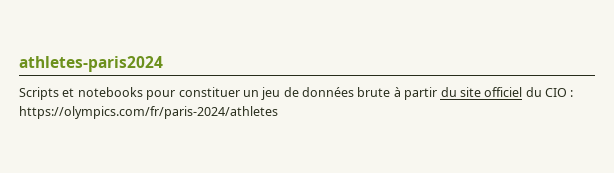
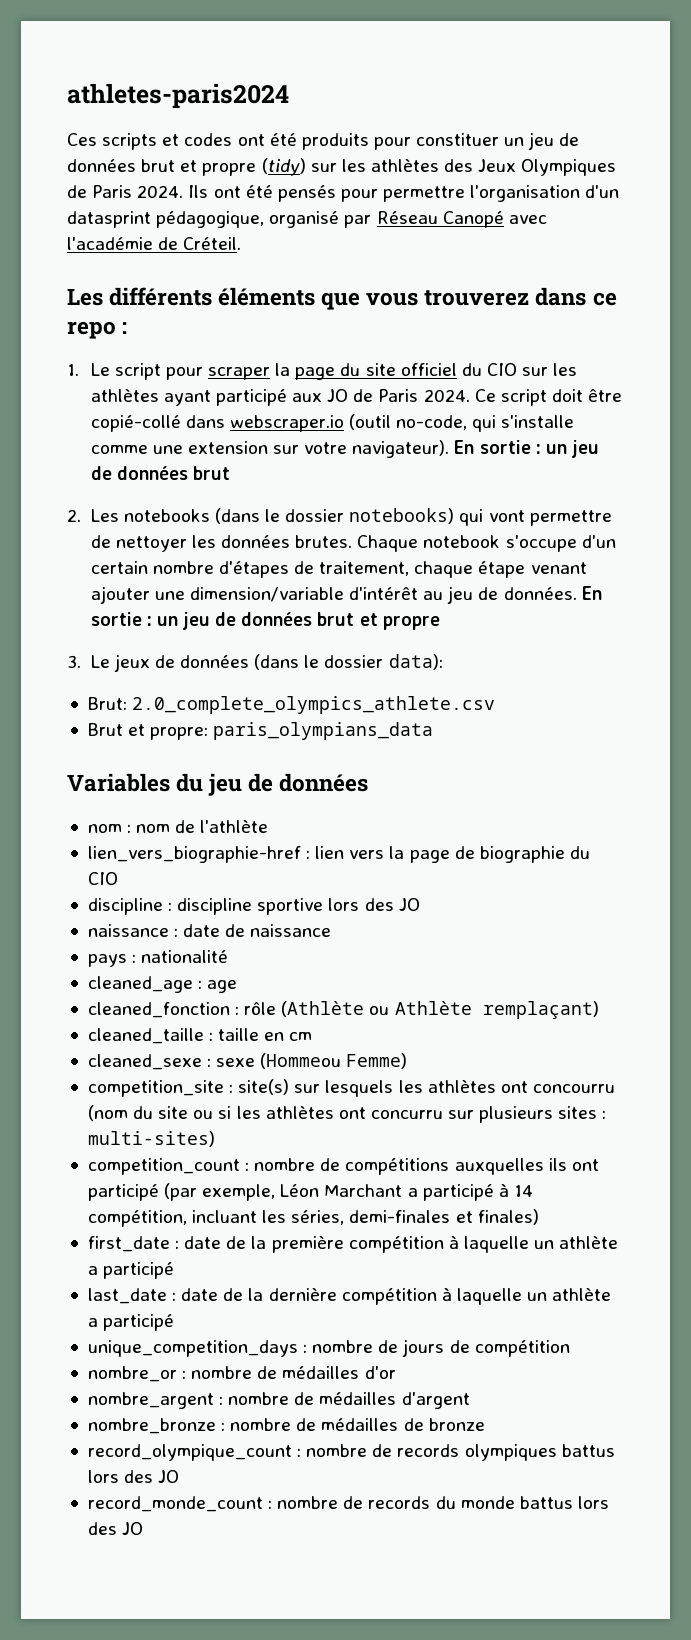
- Scripts et notebooks pour constituer un jeu de données brute à partir du site officiel du CIO : https://olympics.com/fr/paris-2024/athletes
+ Ces scripts et codes ont été produits pour constituer un jeu de données brut et propre (tidy) sur les athlètes des Jeux Olympiques de Paris 2024. Ils ont été pensés pour permettre l'organisation d'un datasprint pédagogique, organisé par Réseau Canopé avec l'académie de Créteil.
+ Les différents éléments que vous trouverez dans ce repo :
+ 1. Le script pour scraper la page du site officiel du CIO sur les athlètes ayant participé aux JO de Paris 2024. Ce script doit être copié-collé dans webscraper.io (outil no-code, qui s'installe comme une extension sur votre navigateur). En sortie : un jeu de données brut
+ 2. Les notebooks (dans le dossier notebooks) qui vont permettre de nettoyer les données brutes. Chaque notebook s'occupe d'un certain nombre d'étapes de traitement, chaque étape venant ajouter une dimension/variable d'intérêt au jeu de données. En sortie : un jeu de données brut et propre
+ 3. Le jeux de données (dans le dossier data):
+ Brut: 2.0_complete_olympics_athlete.csv
+ Brut et propre: paris_olympians_data
+ Variables du jeu de données
+ nom : nom de l'athlète
+ lien_vers_biographie-href : lien vers la page de biographie du CIO
+ discipline : discipline sportive lors des JO
+ naissance : date de naissance
+ pays : nationalité
+ cleaned_age : age
+ cleaned_fonction : rôle (Athlète ou Athlète remplaçant)
+ cleaned_taille : taille en cm
+ cleaned_sexe : sexe (Hommeou Femme)
+ competition_site : site(s) sur lesquels les athlètes ont concourru (nom du site ou si les athlètes ont concurru sur plusieurs sites : multi-sites)
+ competition_count : nombre de compétitions auxquelles ils ont participé (par exemple, Léon Marchant a participé à 14 compétition, incluant les séries, demi-finales et finales)
+ first_date : date de la première compétition à laquelle un athlète a participé
+ last_date : date de la dernière compétition à laquelle un athlète a participé
+ unique_competition_days : nombre de jours de compétition
+ nombre_or : nombre de médailles d'or
+ nombre_argent : nombre de médailles d'argent
+ nombre_bronze : nombre de médailles de bronze
+ record_olympique_count : nombre de records olympiques battus lors des JO
+ record_monde_count : nombre de records du monde battus lors des JO

